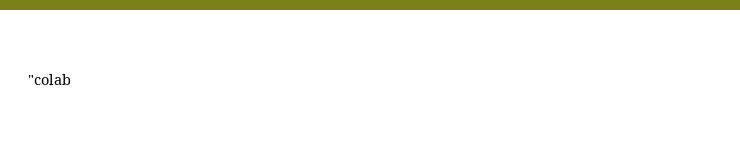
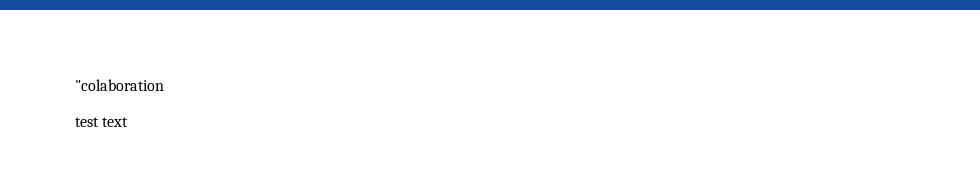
- "colab
+ "colaboration
+ test text

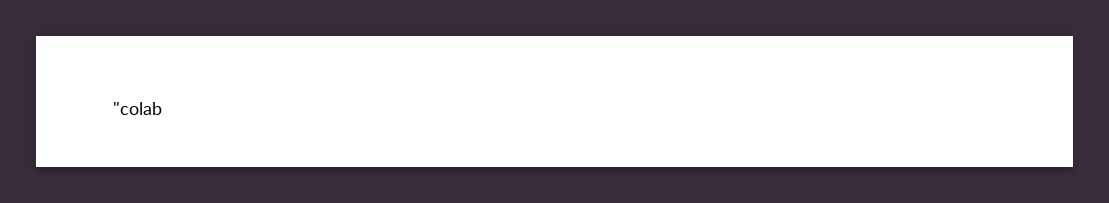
- "colaboration
- test text
+ "colab

